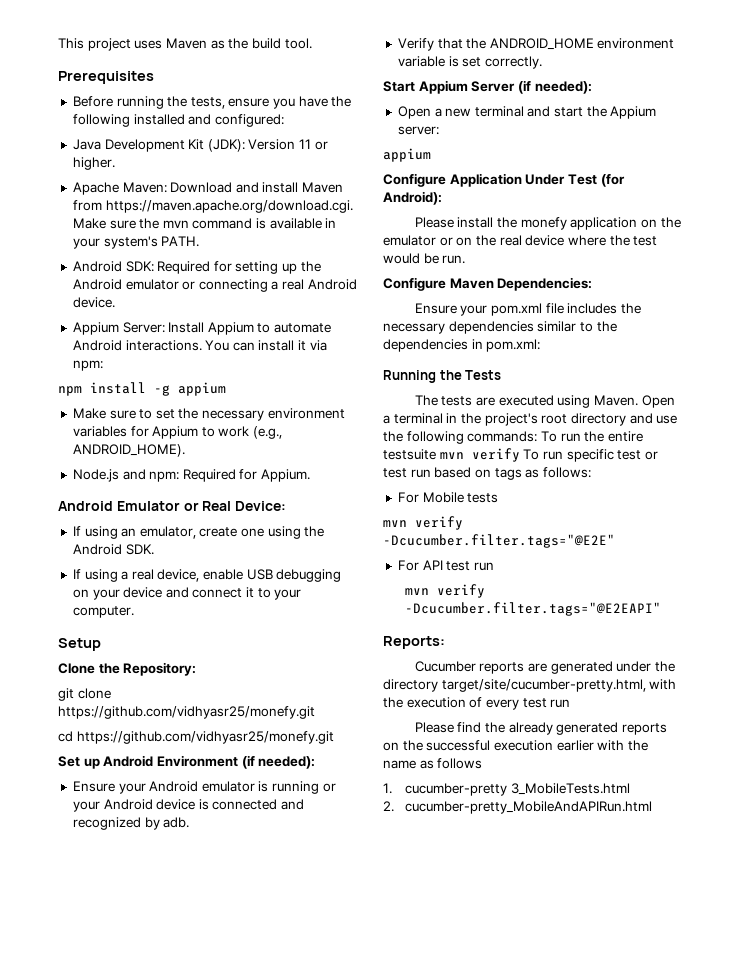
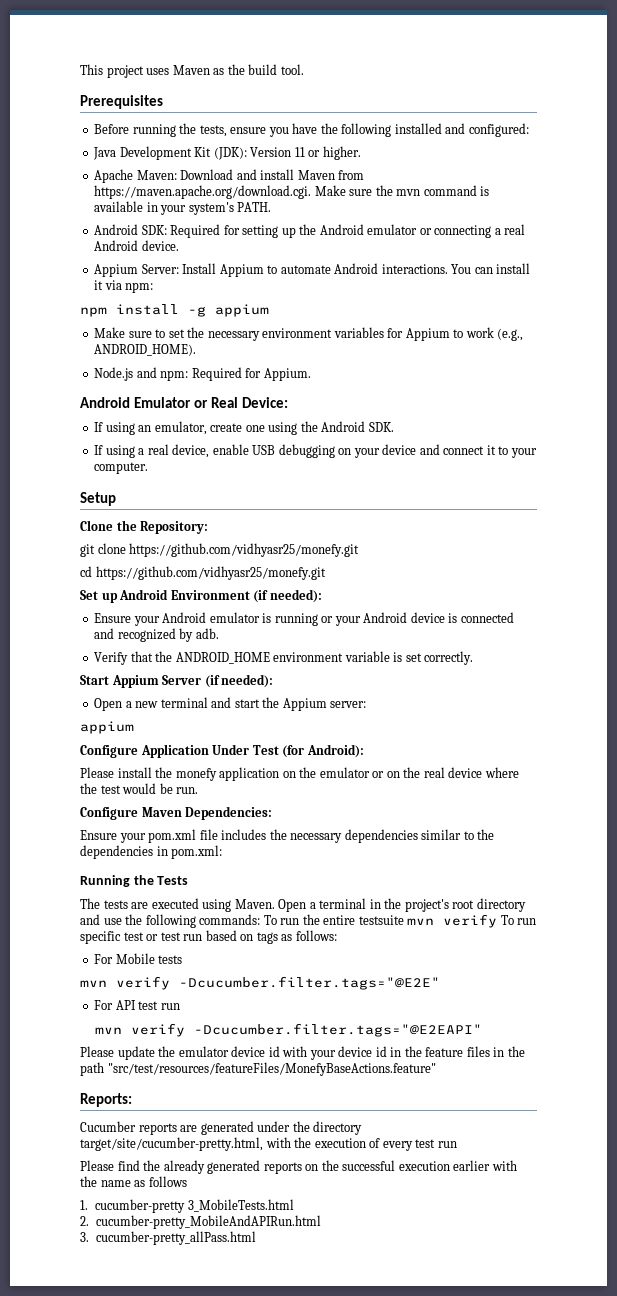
+ Please update the emulator device id with your device id in the feature files in the path "src/test/resources/featureFiles/MonefyBaseActions.feature"
+ 3. cucumber-pretty_allPass.html

